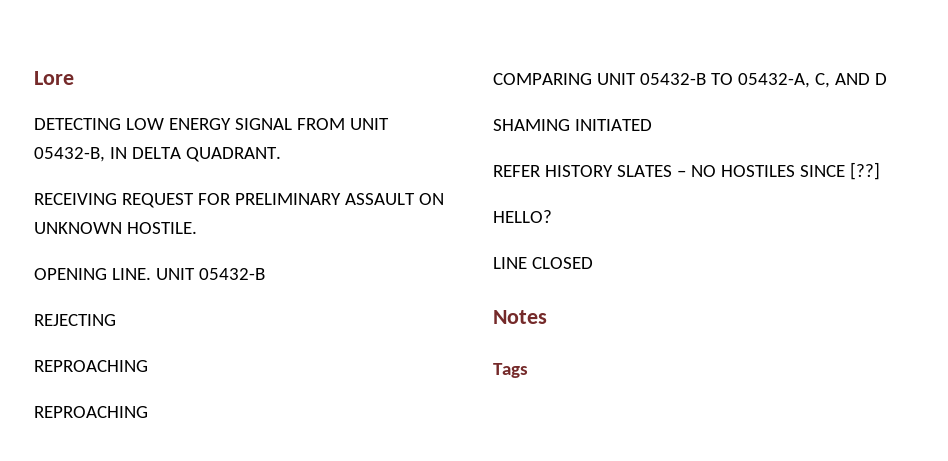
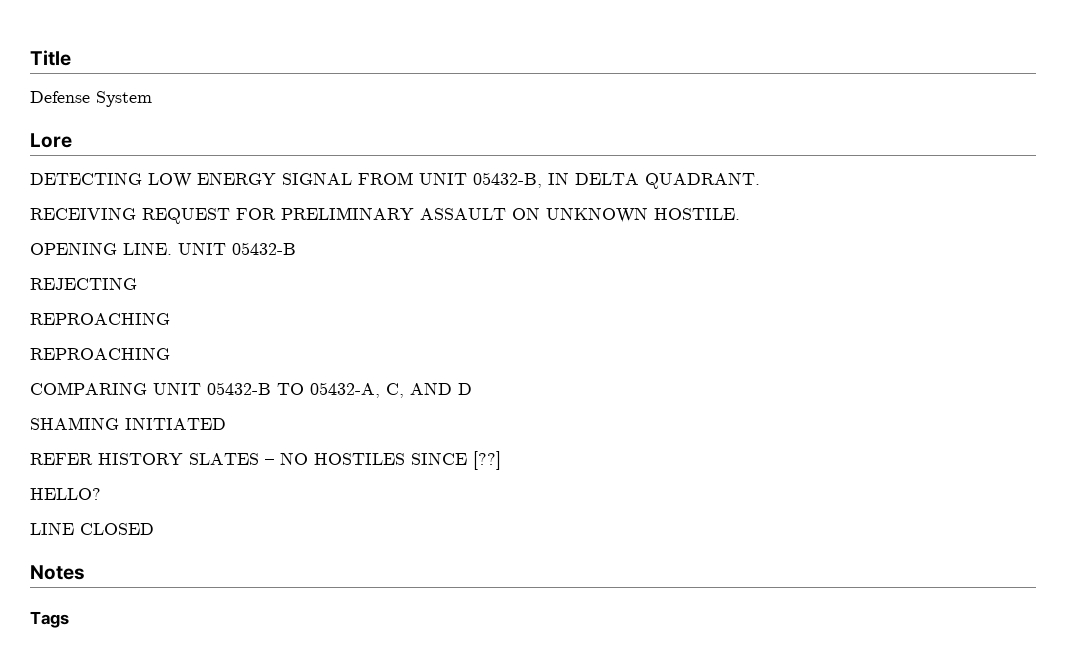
+ Title
+ Defense System

